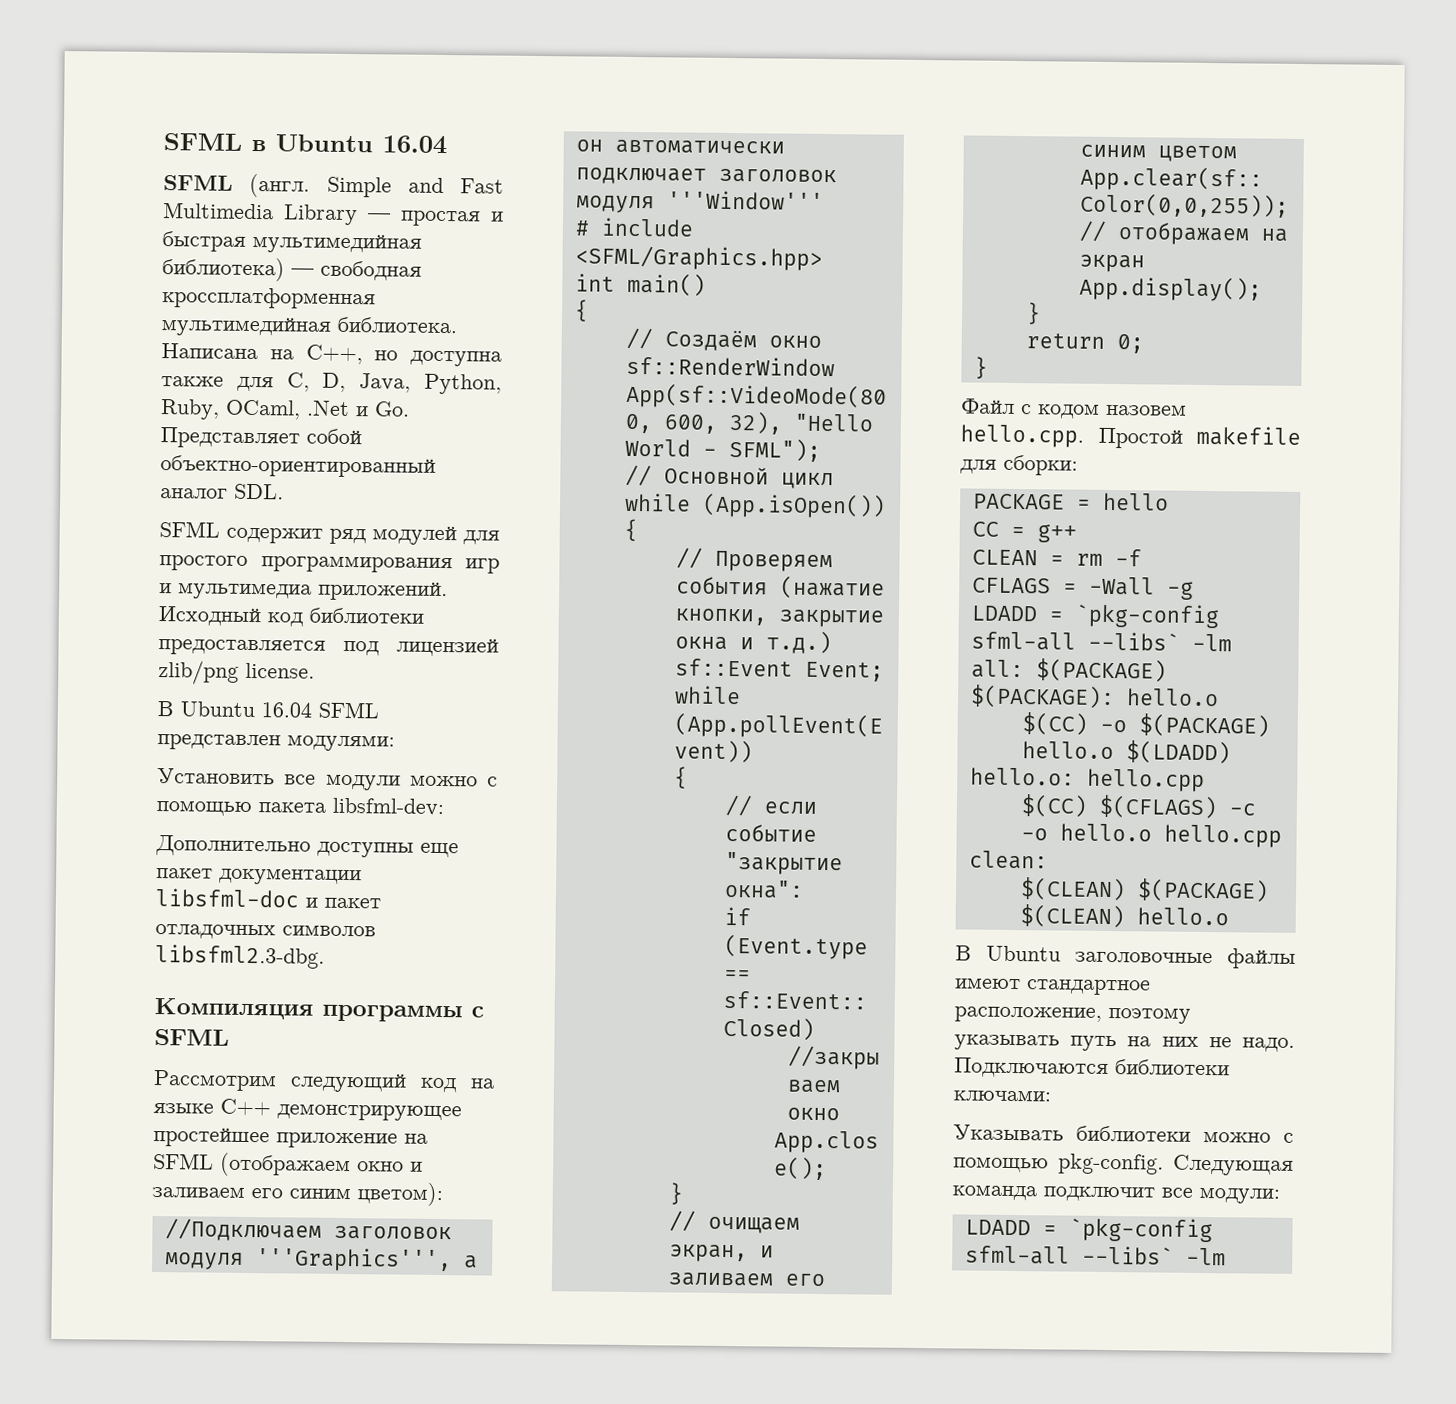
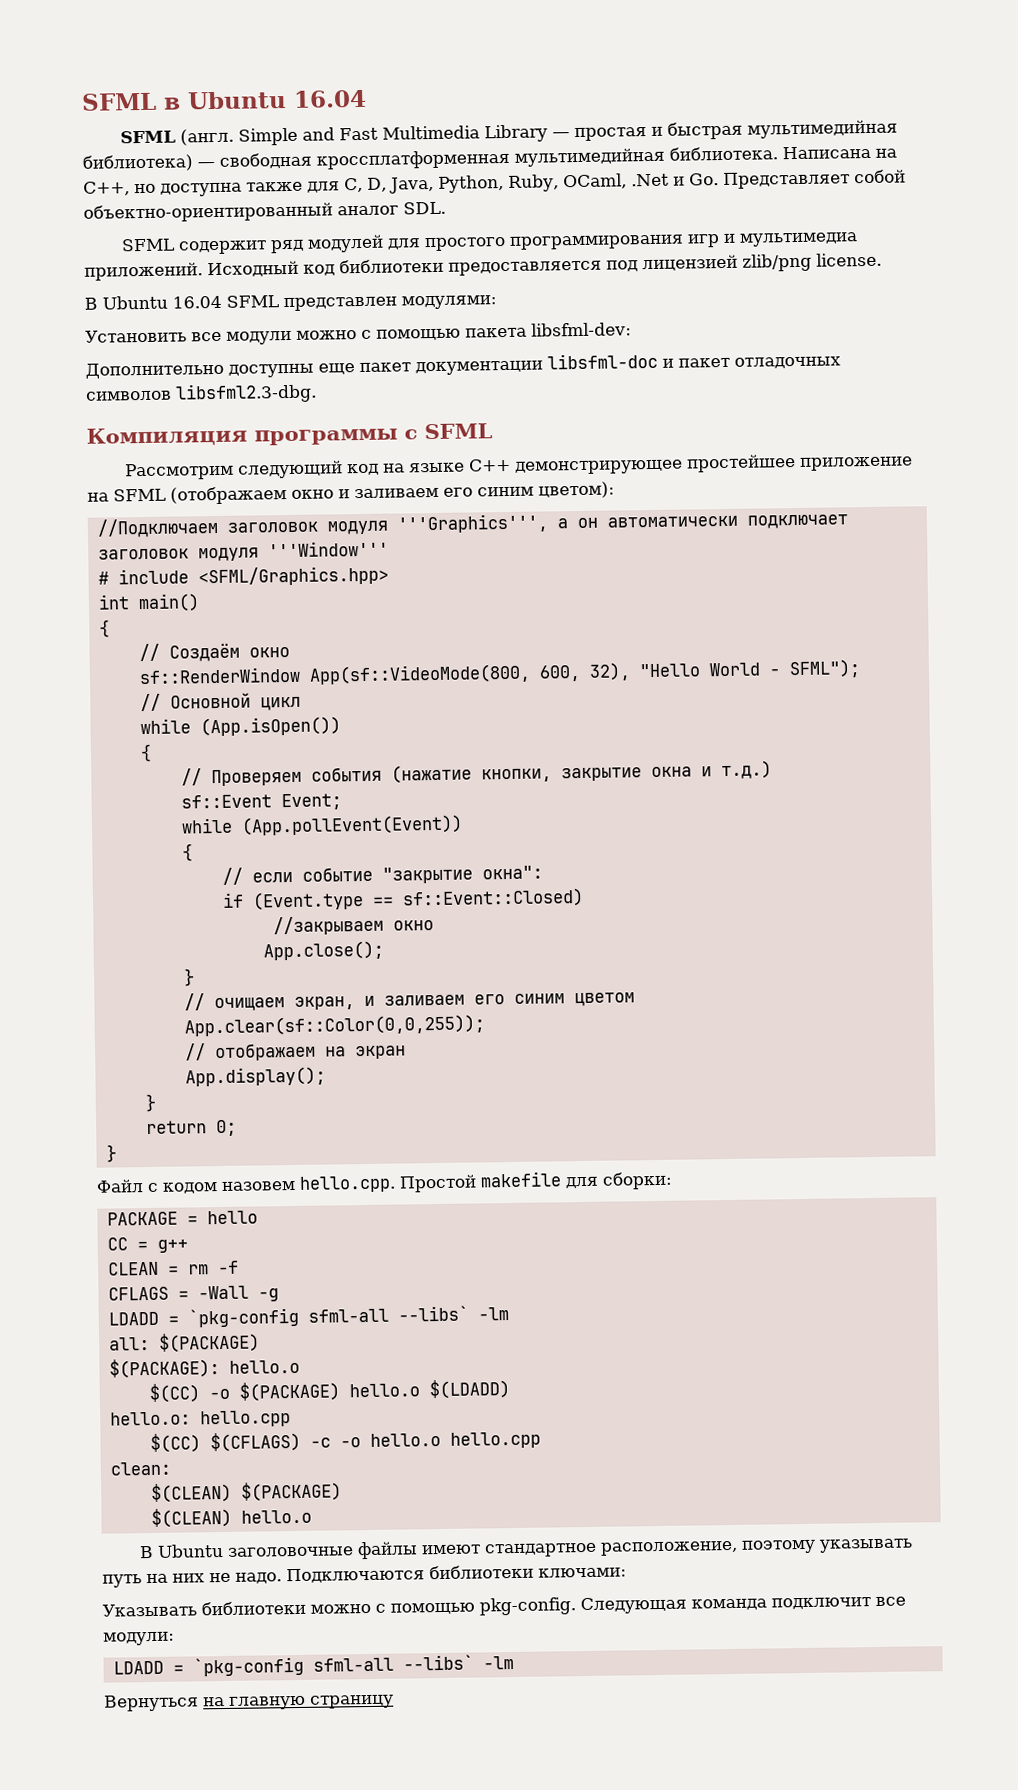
+ Вернуться на главную страницу

